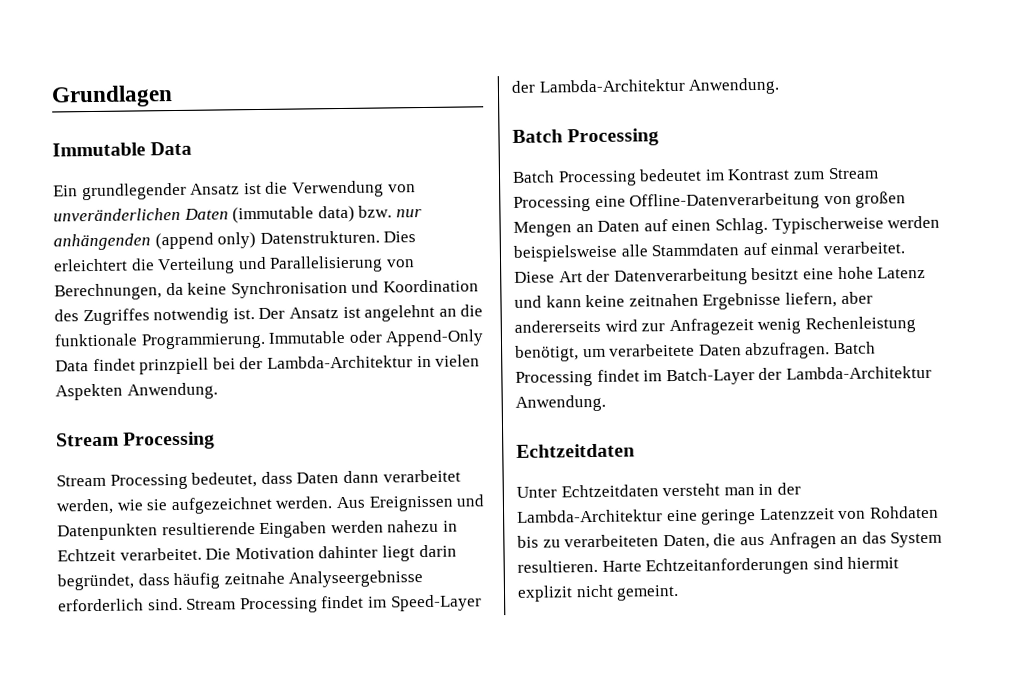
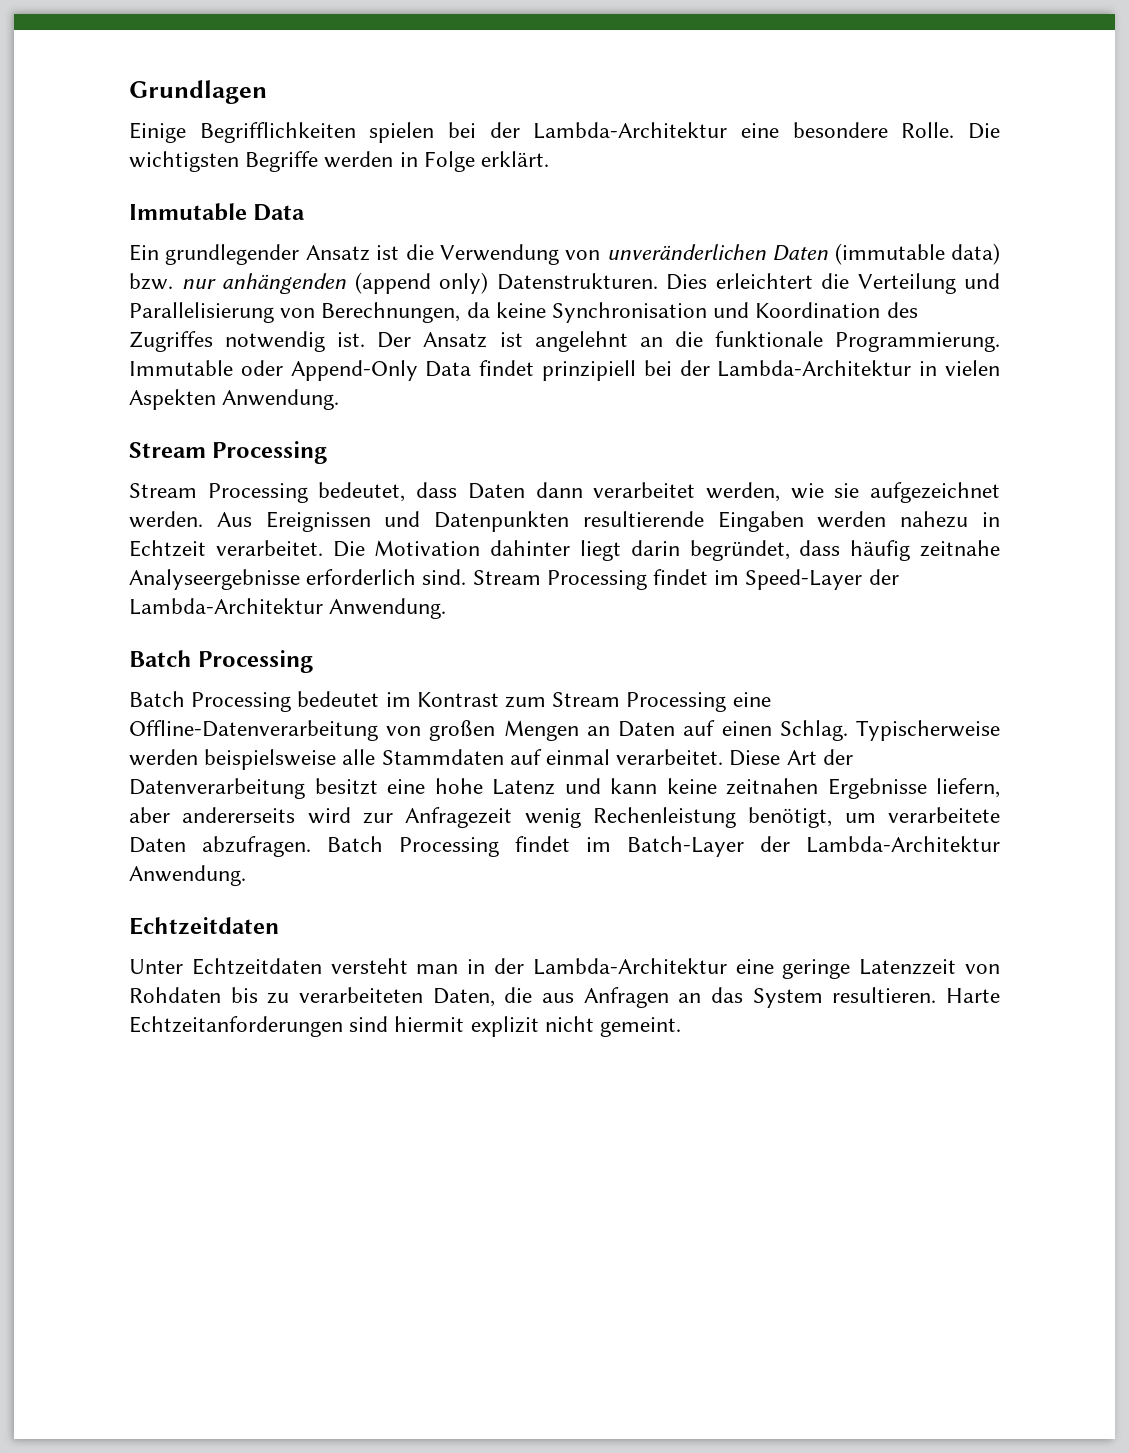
+ Einige Begrifflichkeiten spielen bei der Lambda-Architektur eine besondere Rolle. Die wichtigsten Begriffe werden in Folge erklärt.
- Immutable oder Append-Only Data findet prinzpiell bei der Lambda-Architektur in vielen Aspekten Anwendung.
+ Immutable oder Append-Only Data findet prinzipiell bei der Lambda-Architektur in vielen Aspekten Anwendung.

